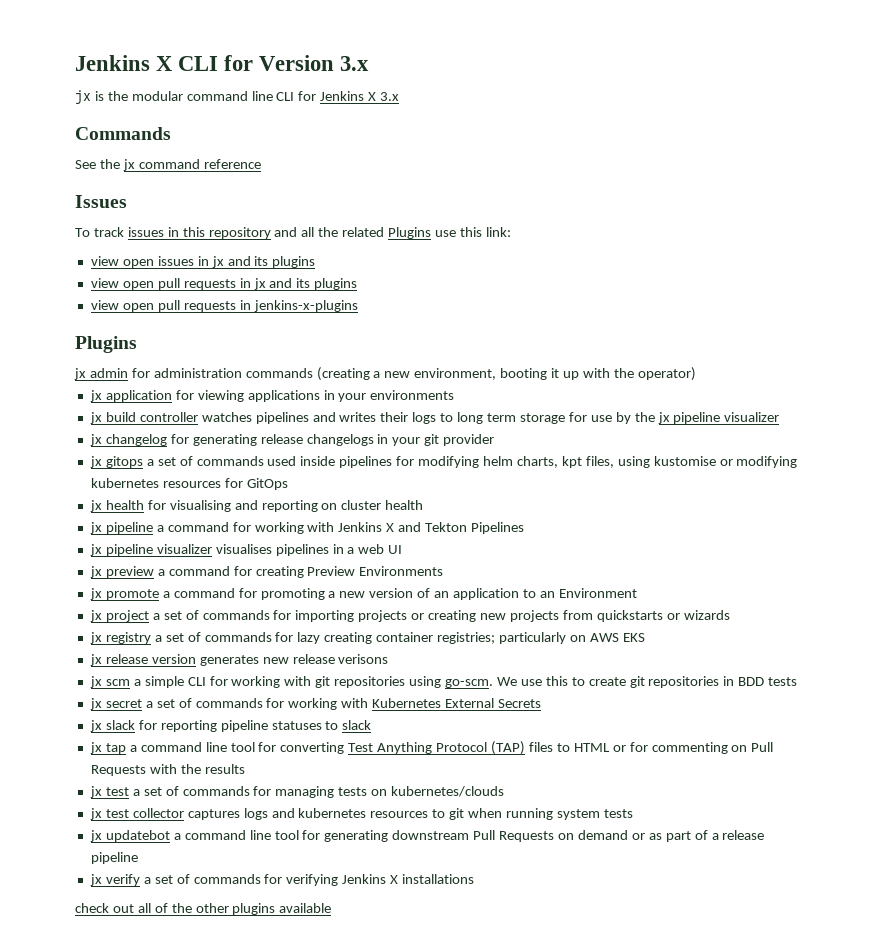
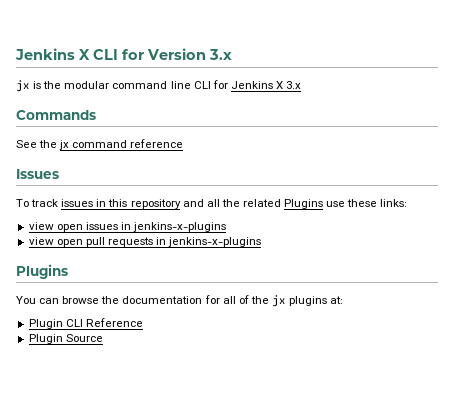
- To track issues in this repository and all the related Plugins use this link:
+ To track issues in this repository and all the related Plugins use these links:
- view open issues in jx and its plugins
- view open pull requests in jx and its plugins
+ view open issues in jenkins-x-plugins
- jx admin for administration commands (creating a new environment, booting it up with the operator)
- jx application for viewing applications in your environments
- jx build controller watches pipelines and writes their logs to long term storage for use by the jx pipeline visualizer
- jx changelog for generating release changelogs in your git provider
- jx gitops a set of commands used inside pipelines for modifying helm charts, kpt files, using kustomise or modifying kubernetes resources for GitOps
- jx health for visualising and reporting on cluster health
- jx pipeline a command for working with Jenkins X and Tekton Pipelines
- jx pipeline visualizer visualises pipelines in a web UI
- jx preview a command for creating Preview Environments
- jx promote a command for promoting a new version of an application to an Environment
- jx project a set of commands for importing projects or creating new projects from quickstarts or wizards
- jx registry a set of commands for lazy creating container registries; particularly on AWS EKS
- jx release version generates new release verisons
- jx scm a simple CLI for working with git repositories using go-scm. We use this to create git repositories in BDD tests
- jx secret a set of commands for working with Kubernetes External Secrets
- jx slack for reporting pipeline statuses to slack
- jx tap a command line tool for converting Test Anything Protocol (TAP) files to HTML or for commenting on Pull Requests with the results
- jx test a set of commands for managing tests on kubernetes/clouds
- jx test collector captures logs and kubernetes resources to git when running system tests
- jx updatebot a command line tool for generating downstream Pull Requests on demand or as part of a release pipeline
- jx verify a set of commands for verifying Jenkins X installations
- check out all of the other plugins available
+ You can browse the documentation for all of the jx plugins at:
+ Plugin CLI Reference
+ Plugin Source

